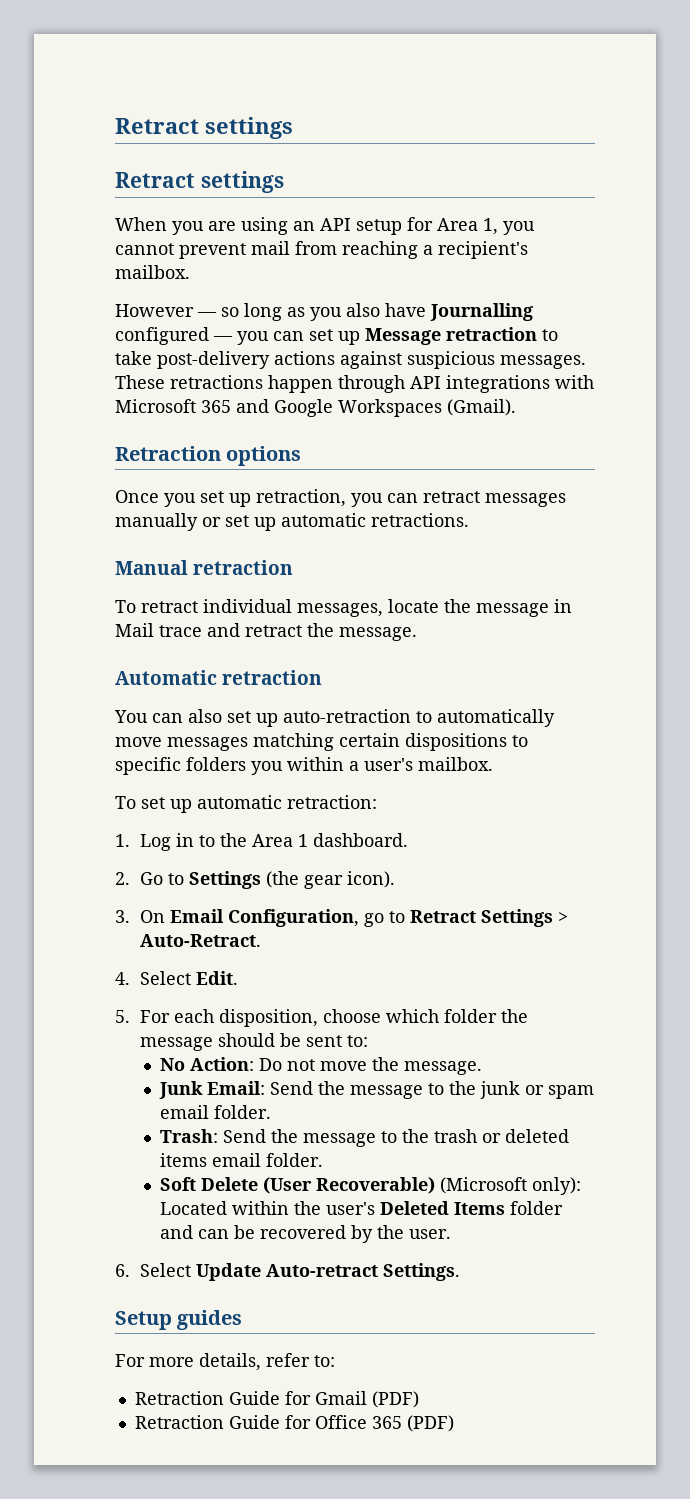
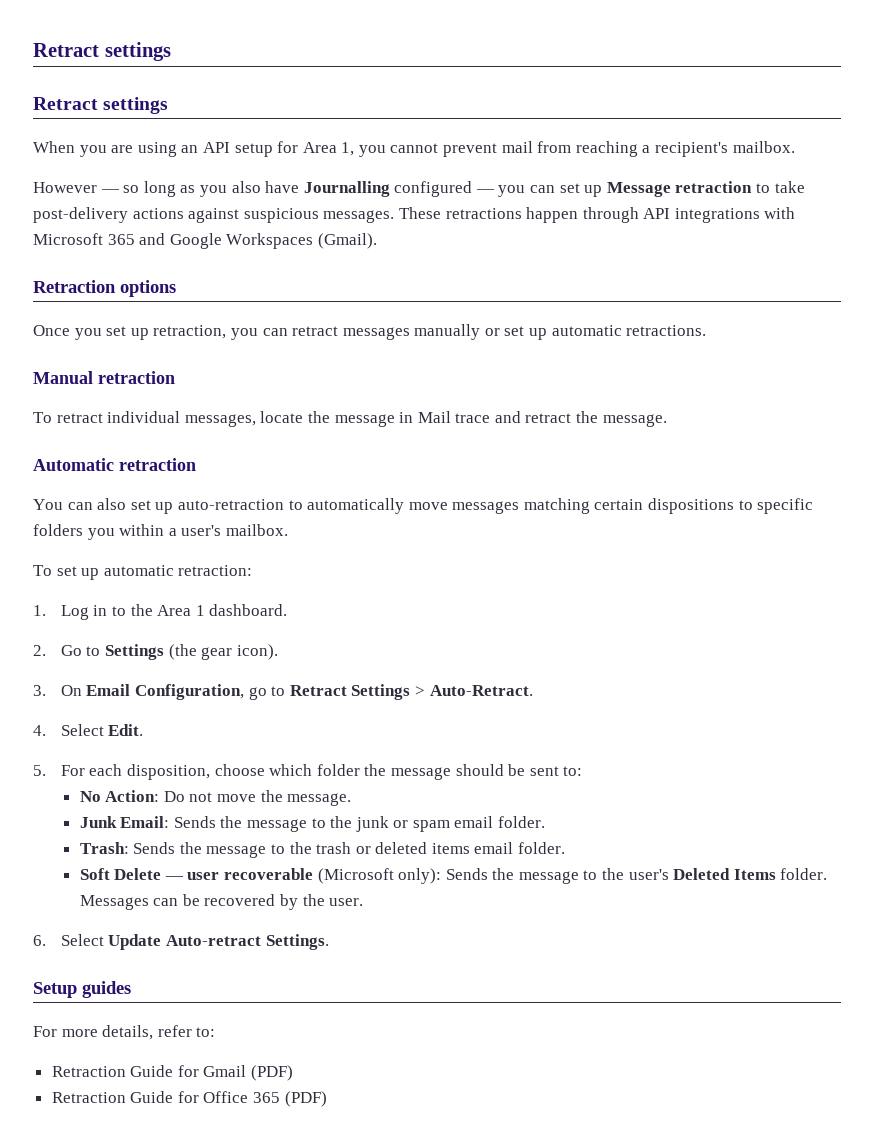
- Junk Email: Send the message to the junk or spam email folder.
+ Junk Email: Sends the message to the junk or spam email folder.
- Trash: Send the message to the trash or deleted items email folder.
+ Trash: Sends the message to the trash or deleted items email folder.
- Soft Delete (User Recoverable) (Microsoft only): Located within the user's Deleted Items folder and can be recovered by the user.
+ Soft Delete — user recoverable (Microsoft only): Sends the message to the user's Deleted Items folder. Messages can be recovered by the user.

